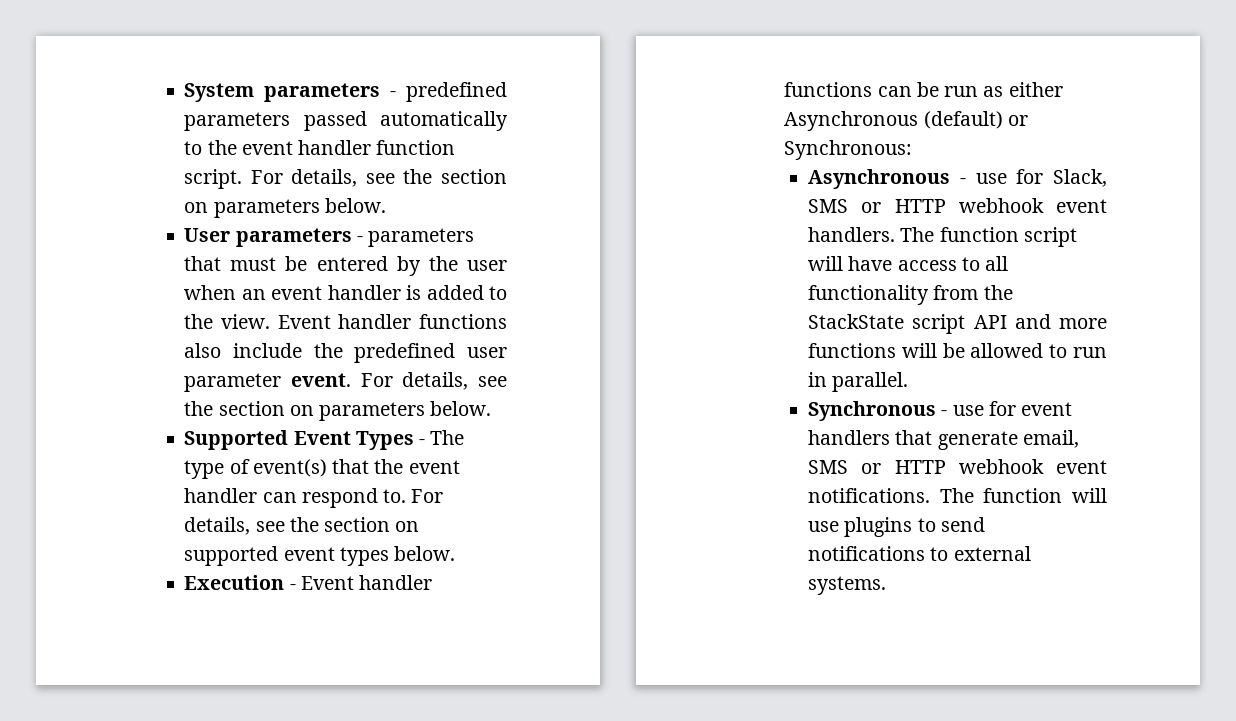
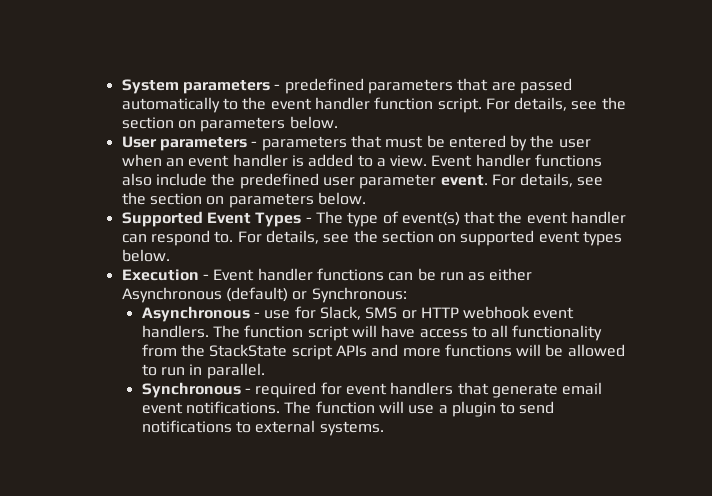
- System parameters - predefined parameters passed automatically to the event handler function script.
+ System parameters - predefined parameters that are passed automatically to the event handler function script.
- User parameters - parameters that must be entered by the user when an event handler is added to the view.
+ User parameters - parameters that must be entered by the user when an event handler is added to a view.
- The function script will have access to all functionality from the StackState script API and more functions will be allowed to run in parallel.
+ The function script will have access to all functionality from the StackState script APIs and more functions will be allowed to run in parallel.
- Synchronous - use for event handlers that generate email, SMS or HTTP webhook event notifications.
+ Synchronous - required for event handlers that generate email event notifications.
- The function will use plugins to send notifications to external systems.
+ The function will use a plugin to send notifications to external systems.

